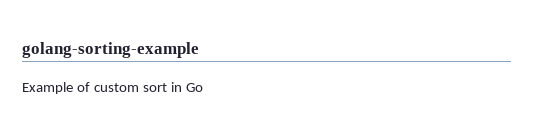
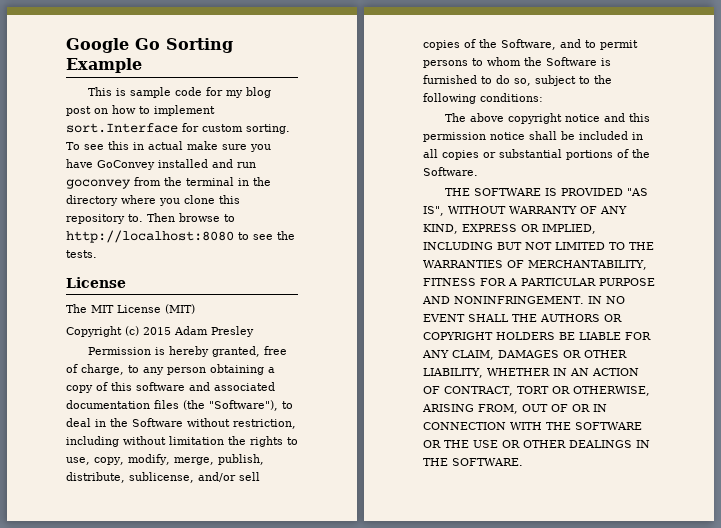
- golang-sorting-example
- Example of custom sort in Go
+ Google Go Sorting Example
+ This is sample code for my blog post on how to implement sort.Interface for custom sorting. To see this in actual make sure you have GoConvey installed and run goconvey from the terminal in the directory where you clone this repository to. Then browse to http://localhost:8080 to see the tests.
+ License
+ The MIT License (MIT)
+ Copyright (c) 2015 Adam Presley
+ Permission is hereby granted, free of charge, to any person obtaining a copy of this software and associated documentation files (the "Software"), to deal in the Software without restriction, including without limitation the rights to use, copy, modify, merge, publish, distribute, sublicense, and/or sell copies of the Software, and to permit persons to whom the Software is furnished to do so, subject to the following conditions:
+ The above copyright notice and this permission notice shall be included in all copies or substantial portions of the Software.
+ THE SOFTWARE IS PROVIDED "AS IS", WITHOUT WARRANTY OF ANY KIND, EXPRESS OR IMPLIED, INCLUDING BUT NOT LIMITED TO THE WARRANTIES OF MERCHANTABILITY, FITNESS FOR A PARTICULAR PURPOSE AND NONINFRINGEMENT. IN NO EVENT SHALL THE AUTHORS OR COPYRIGHT HOLDERS BE LIABLE FOR ANY CLAIM, DAMAGES OR OTHER LIABILITY, WHETHER IN AN ACTION OF CONTRACT, TORT OR OTHERWISE, ARISING FROM, OUT OF OR IN CONNECTION WITH THE SOFTWARE OR THE USE OR OTHER DEALINGS IN THE SOFTWARE.

